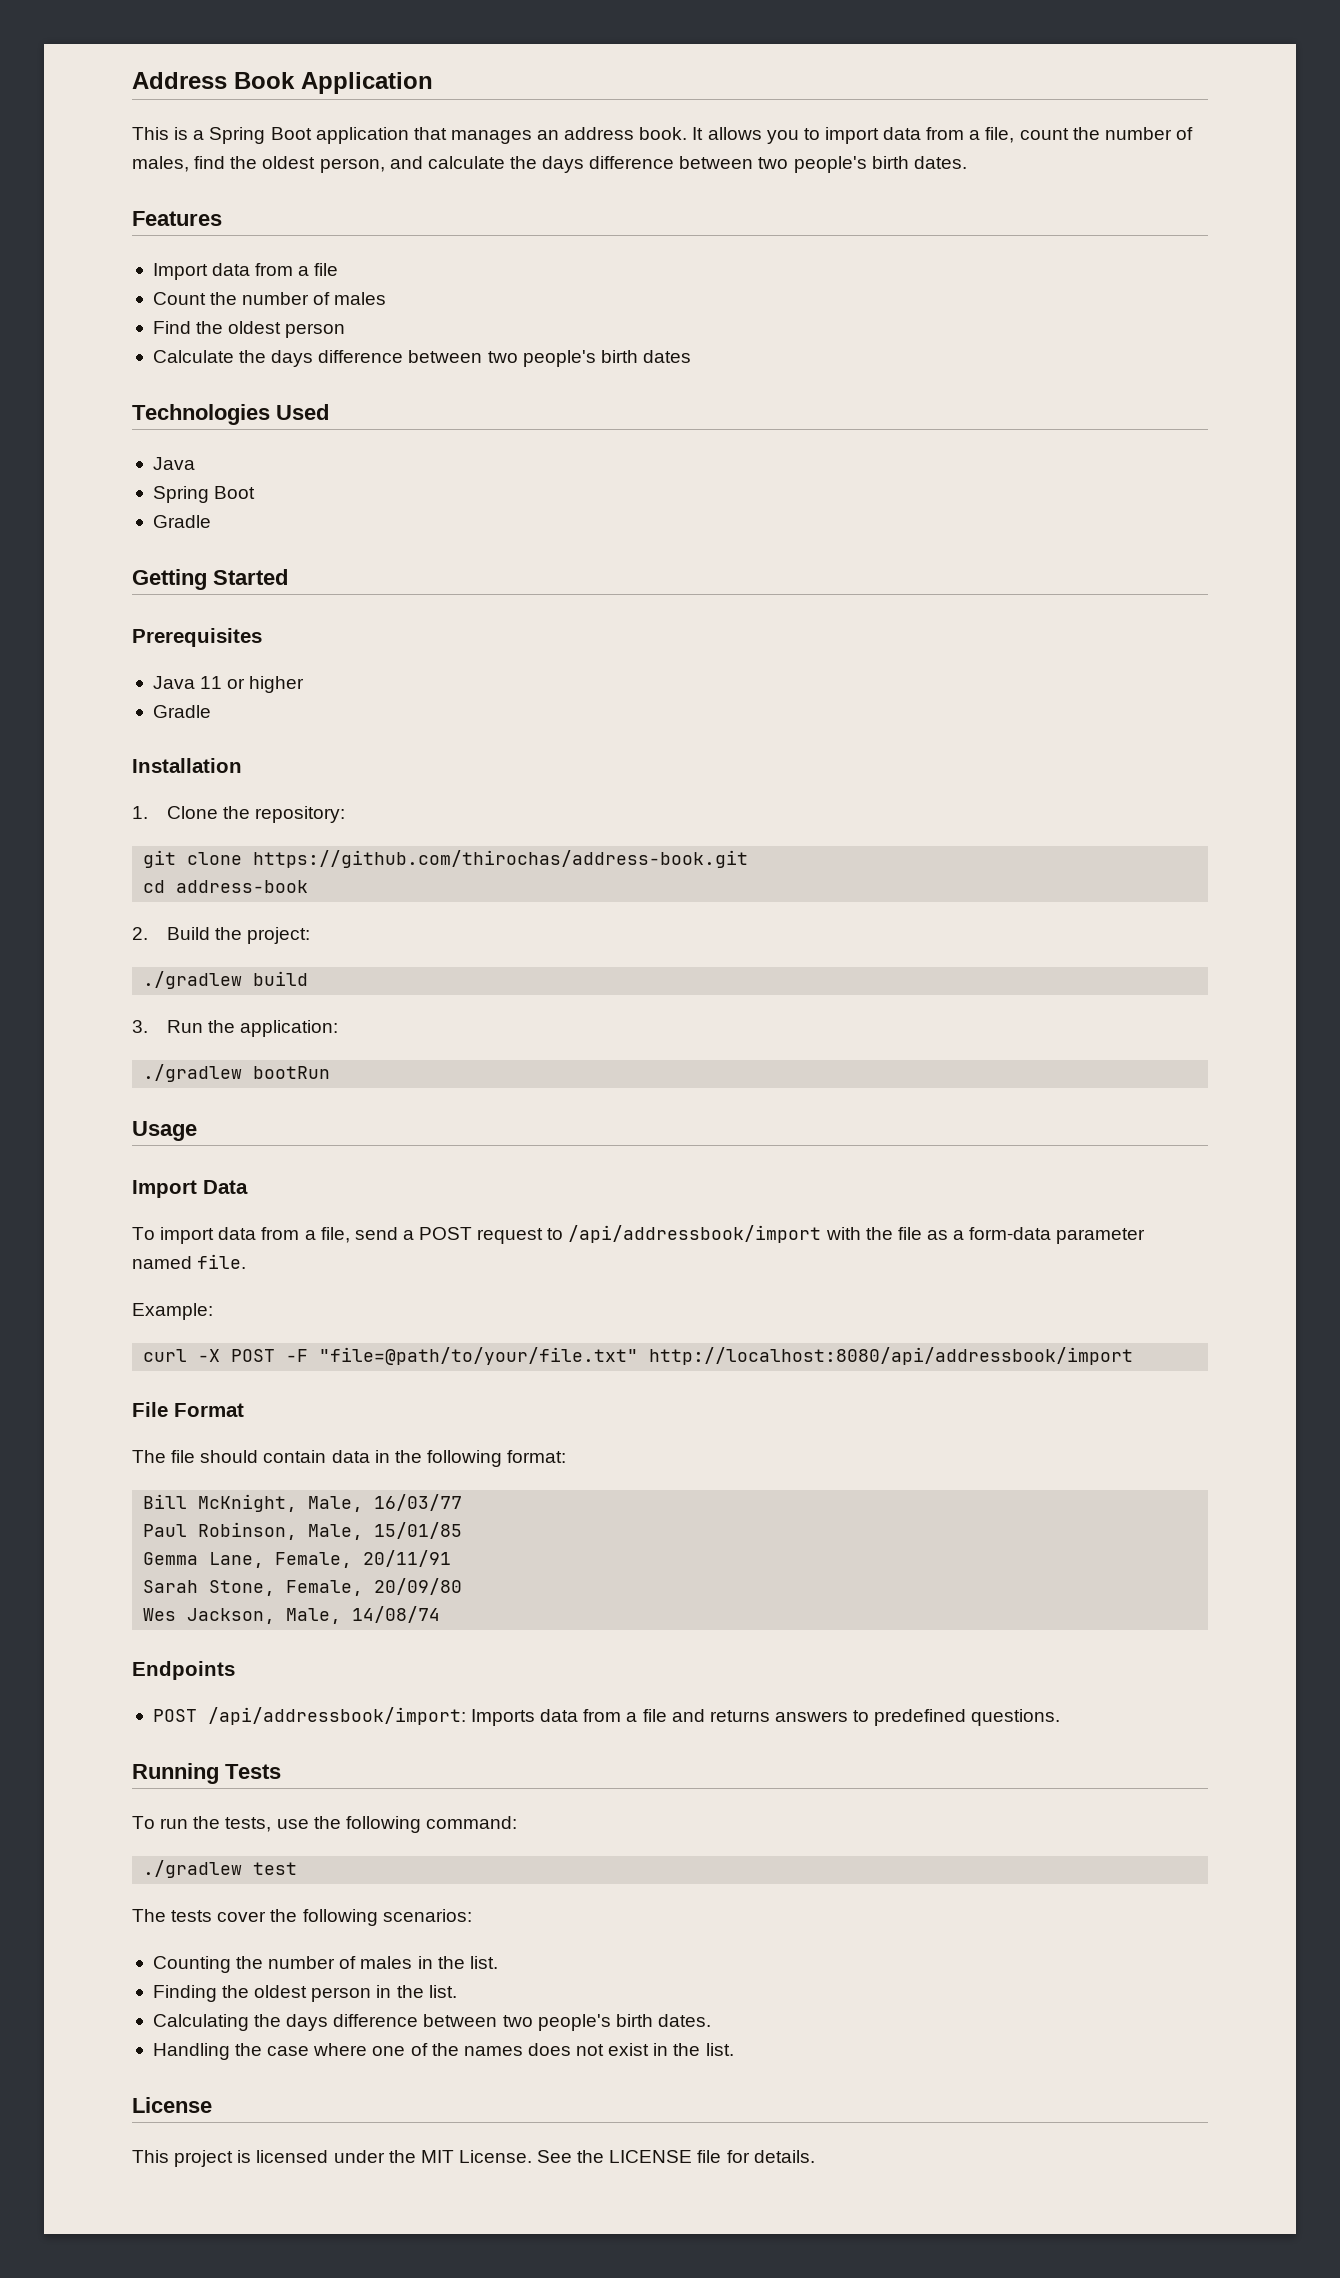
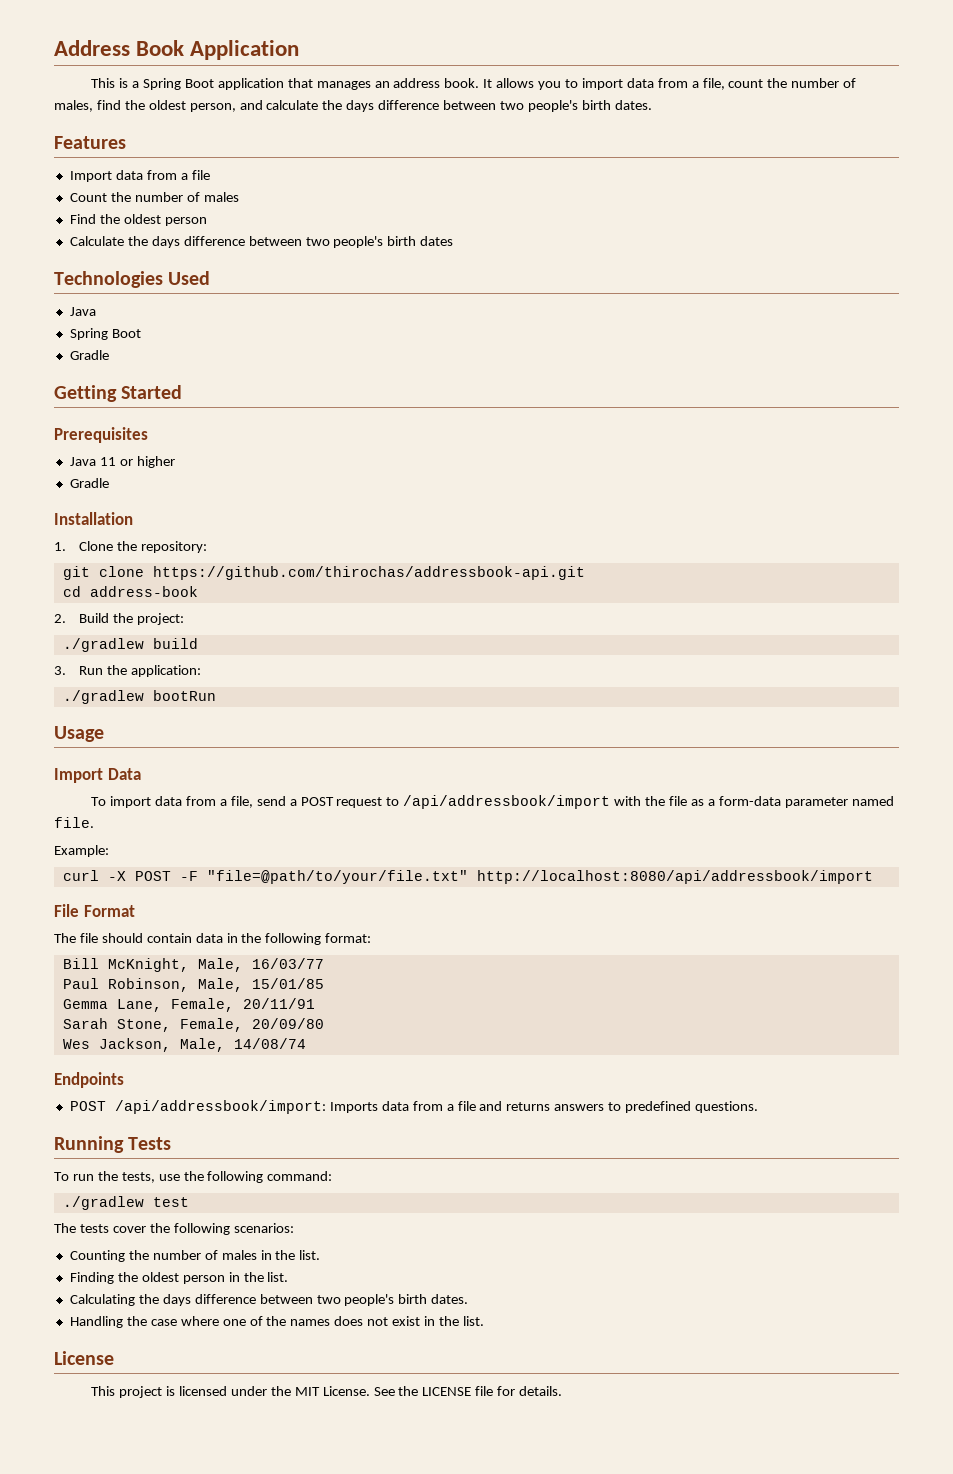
- git clone https://github.com/thirochas/address-book.git
+ git clone https://github.com/thirochas/addressbook-api.git

